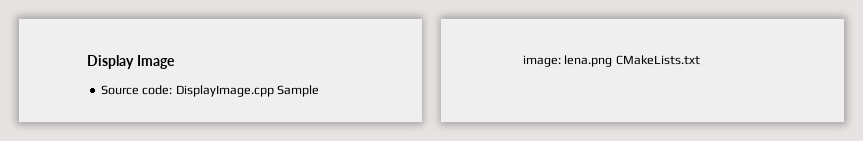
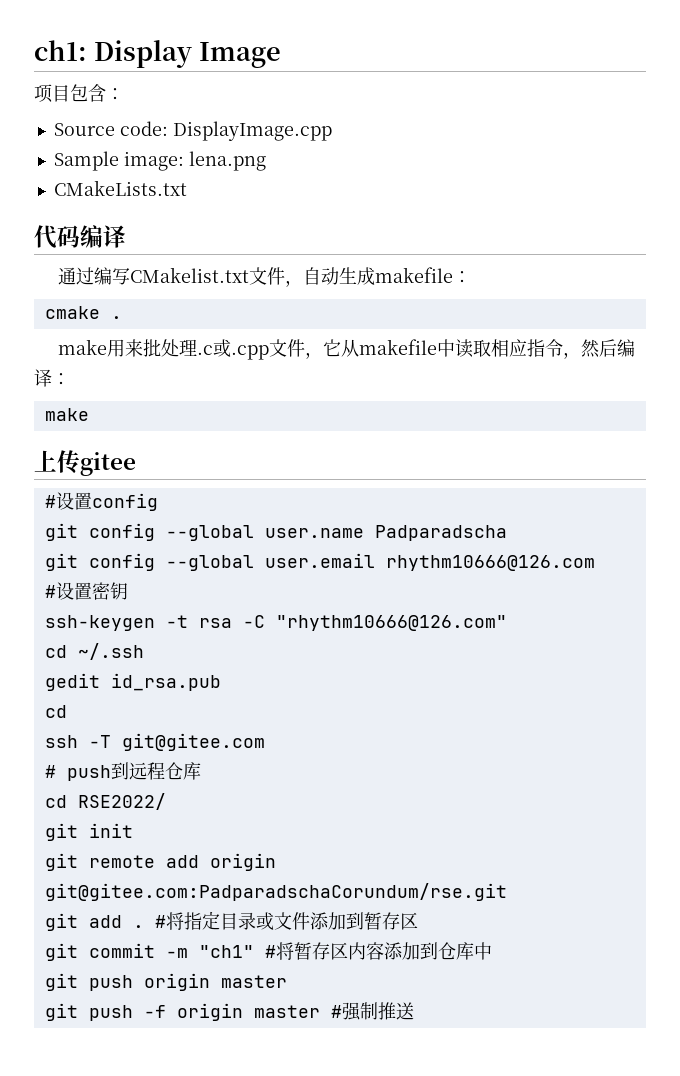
- Display Image
+ ch1: Display Image
+ 项目包含：
- Source code: DisplayImage.cpp Sample image: lena.png CMakeLists.txt
+ Source code: DisplayImage.cpp
+ Sample image: lena.png
+ CMakeLists.txt
+ 代码编译
+ 通过编写CMakelist.txt文件，自动生成makefile：
+ cmake .
+ make用来批处理.c或.cpp文件，它从makefile中读取相应指令，然后编译：
+ make
+ 上传gitee
+ #设置config
+ git config --global user.name Padparadscha
+ git config --global user.email rhythm10666@126.com
+ #设置密钥
+ ssh-keygen -t rsa -C "rhythm10666@126.com"
+ cd ~/.ssh
+ gedit id_rsa.pub
+ cd
+ ssh -T git@gitee.com
+ # push到远程仓库
+ cd RSE2022/
+ git init
+ git remote add origin git@gitee.com:PadparadschaCorundum/rse.git
+ git add . #将指定目录或文件添加到暂存区
+ git commit -m "ch1" #将暂存区内容添加到仓库中
+ git push origin master
+ git push -f origin master #强制推送

